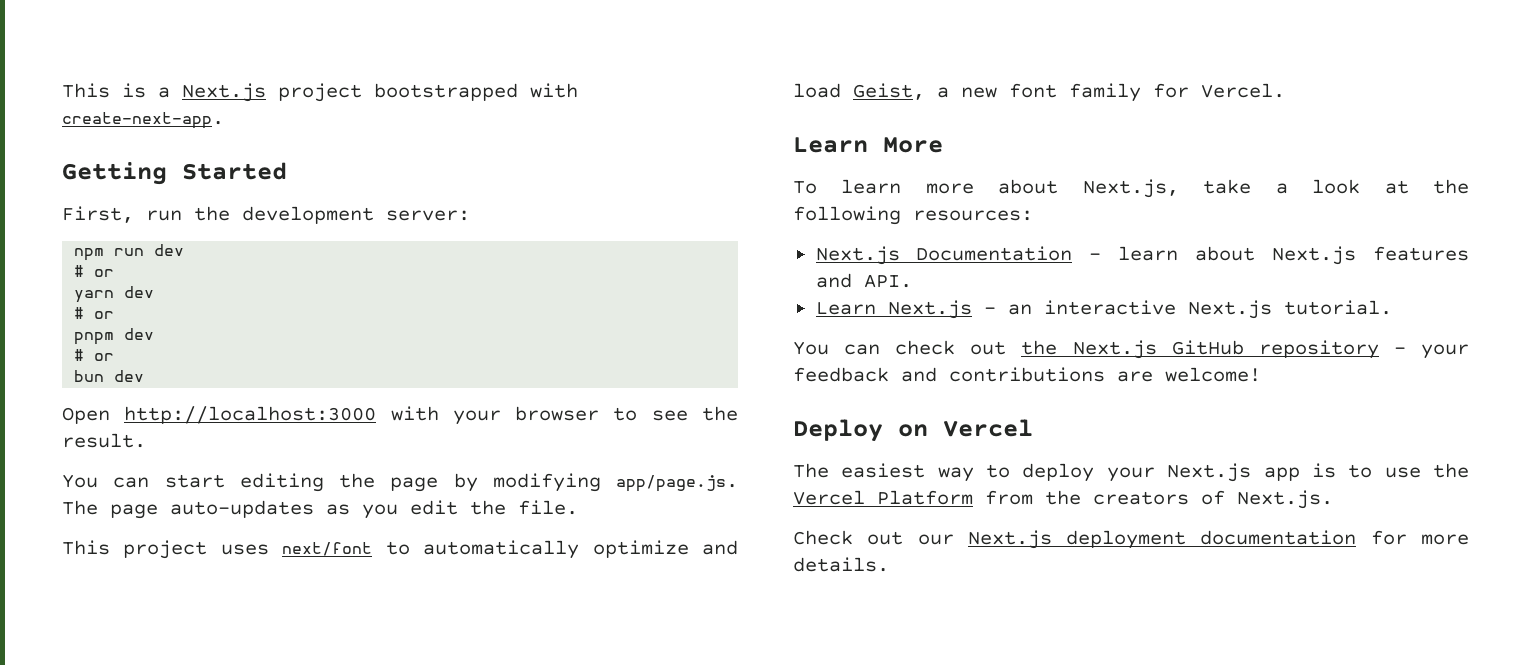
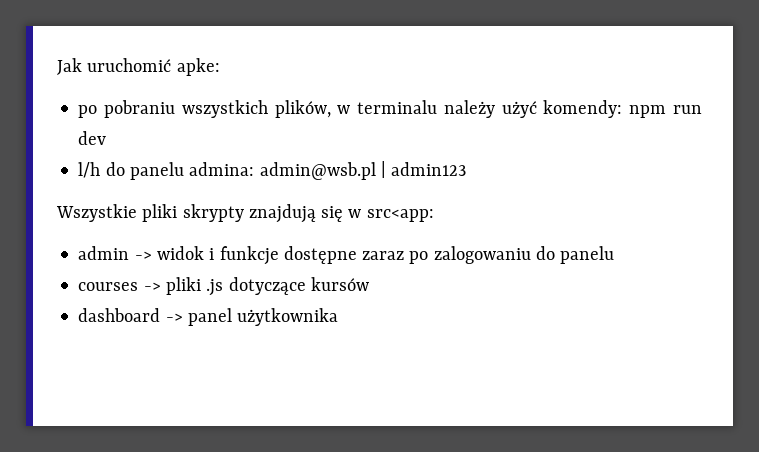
- This is a Next.js project bootstrapped with create-next-app.
- Getting Started
- First, run the development server:
- npm run dev
- # or
- yarn dev
- # or
- pnpm dev
- # or
- bun dev
- Open http://localhost:3000 with your browser to see the result.
- You can start editing the page by modifying app/page.js. The page auto-updates as you edit the file.
- This project uses next/font to automatically optimize and load Geist, a new font family for Vercel.
- Learn More
- To learn more about Next.js, take a look at the following resources:
- Next.js Documentation - learn about Next.js features and API.
- Learn Next.js - an interactive Next.js tutorial.
- You can check out the Next.js GitHub repository - your feedback and contributions are welcome!
- Deploy on Vercel
- The easiest way to deploy your Next.js app is to use the Vercel Platform from the creators of Next.js.
- Check out our Next.js deployment documentation for more details.
+ Jak uruchomić apke:
+ po pobraniu wszystkich plików, w terminalu należy użyć komendy: npm run dev
+ l/h do panelu admina: admin@wsb.pl | admin123
+ Wszystkie pliki skrypty znajdują się w src<app:
+ admin -> widok i funkcje dostępne zaraz po zalogowaniu do panelu
+ courses -> pliki .js dotyczące kursów
+ dashboard -> panel użytkownika

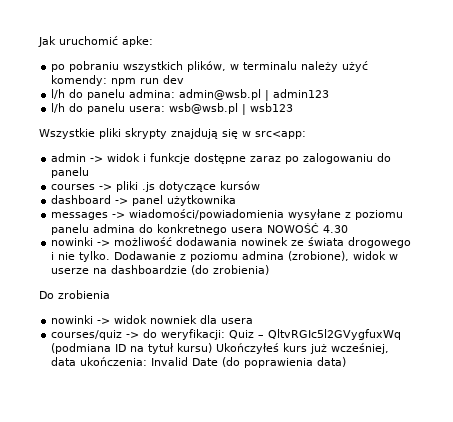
+ l/h do panelu usera: wsb@wsb.pl | wsb123
+ messages -> wiadomości/powiadomienia wysyłane z poziomu panelu admina do konkretnego usera NOWOŚĆ 4.30
+ nowinki -> możliwość dodawania nowinek ze świata drogowego i nie tylko. Dodawanie z poziomu admina (zrobione), widok w userze na dashboardzie (do zrobienia)
+ Do zrobienia
+ nowinki -> widok nowniek dla usera
+ courses/quiz -> do weryfikacji: Quiz – QltvRGIc5l2GVygfuxWq (podmiana ID na tytuł kursu) Ukończyłeś kurs już wcześniej, data ukończenia: Invalid Date (do poprawienia data)

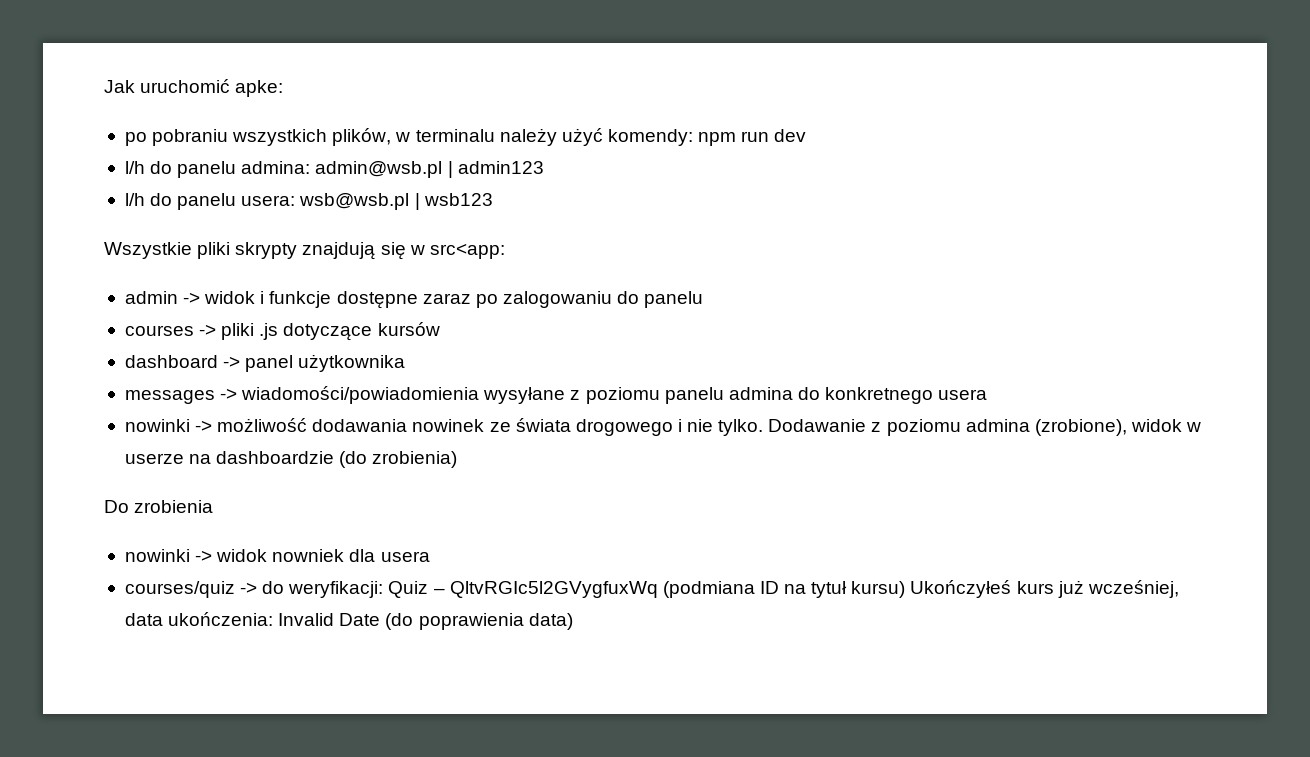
- messages -> wiadomości/powiadomienia wysyłane z poziomu panelu admina do konkretnego usera NOWOŚĆ 4.30
+ messages -> wiadomości/powiadomienia wysyłane z poziomu panelu admina do konkretnego usera

